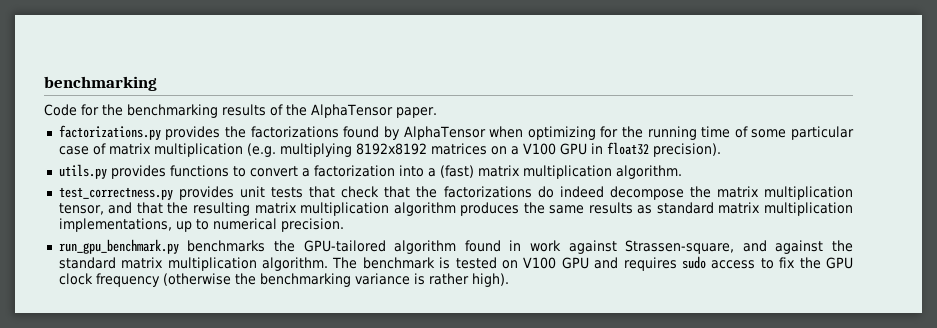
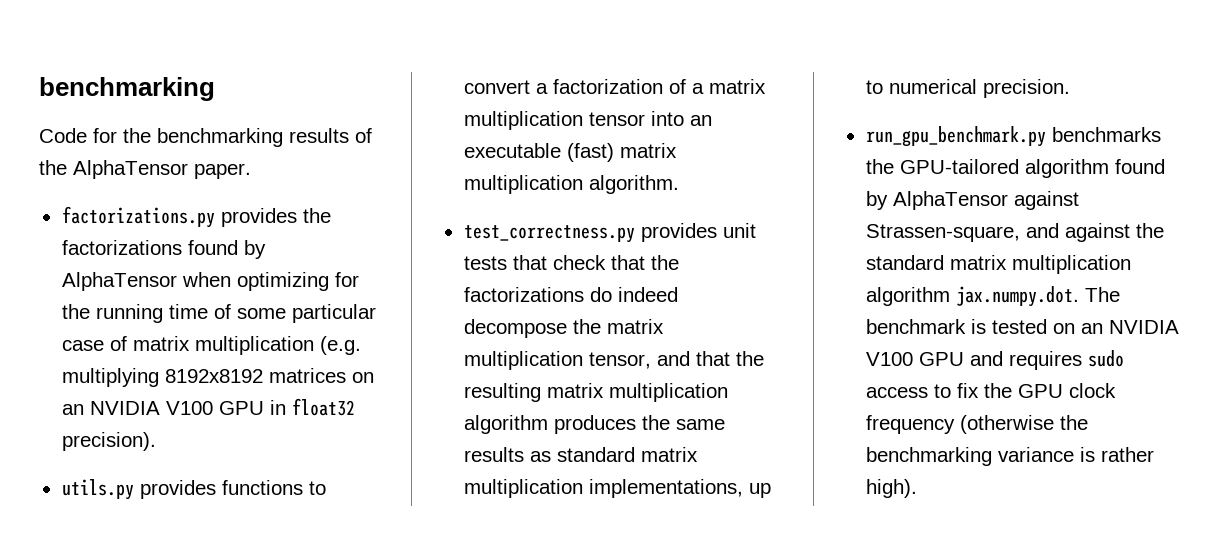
- factorizations.py provides the factorizations found by AlphaTensor when optimizing for the running time of some particular case of matrix multiplication (e.g. multiplying 8192x8192 matrices on a V100 GPU in float32 precision).
+ factorizations.py provides the factorizations found by AlphaTensor when optimizing for the running time of some particular case of matrix multiplication (e.g. multiplying 8192x8192 matrices on an NVIDIA V100 GPU in float32 precision).
- utils.py provides functions to convert a factorization into a (fast) matrix multiplication algorithm.
+ utils.py provides functions to convert a factorization of a matrix multiplication tensor into an executable (fast) matrix multiplication algorithm.
- run_gpu_benchmark.py benchmarks the GPU-tailored algorithm found in work against Strassen-square, and against the standard matrix multiplication algorithm. The benchmark is tested on V100 GPU and requires sudo access to fix the GPU clock frequency (otherwise the benchmarking variance is rather high).
+ run_gpu_benchmark.py benchmarks the GPU-tailored algorithm found by AlphaTensor against Strassen-square, and against the standard matrix multiplication algorithm jax.numpy.dot. The benchmark is tested on an NVIDIA V100 GPU and requires sudo access to fix the GPU clock frequency (otherwise the benchmarking variance is rather high).

